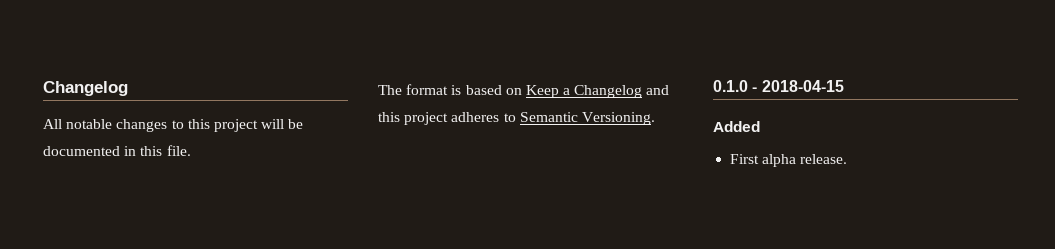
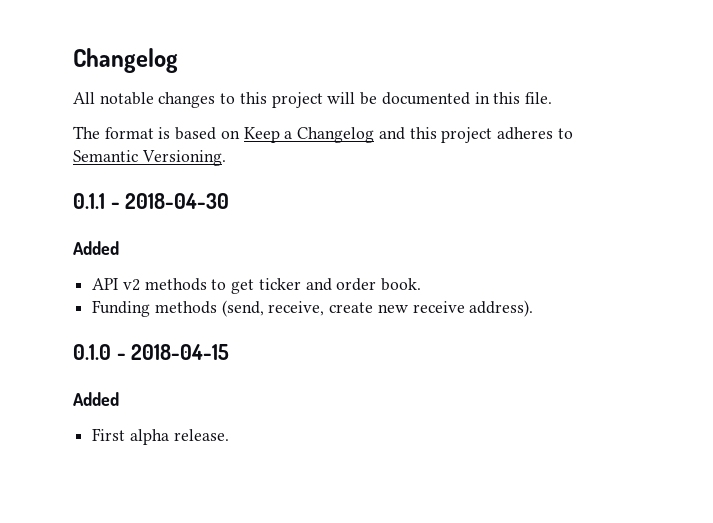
+ 0.1.1 - 2018-04-30
+ Added
+ API v2 methods to get ticker and order book.
+ Funding methods (send, receive, create new receive address).

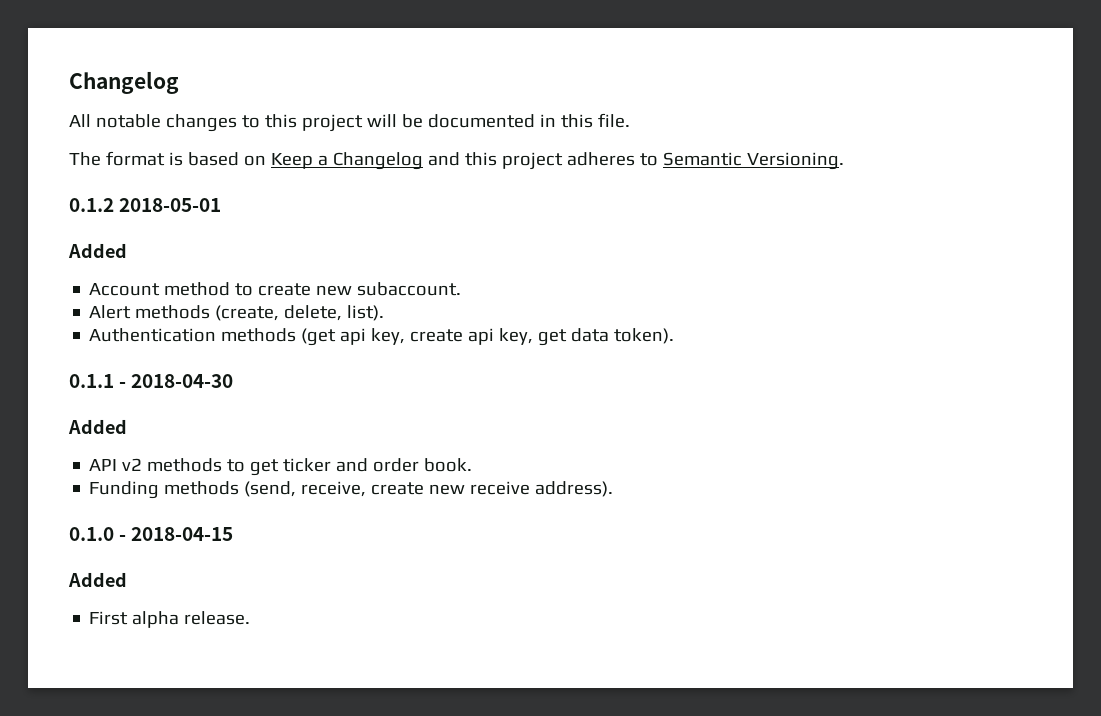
+ 0.1.2 2018-05-01
+ Added
+ Account method to create new subaccount.
+ Alert methods (create, delete, list).
+ Authentication methods (get api key, create api key, get data token).

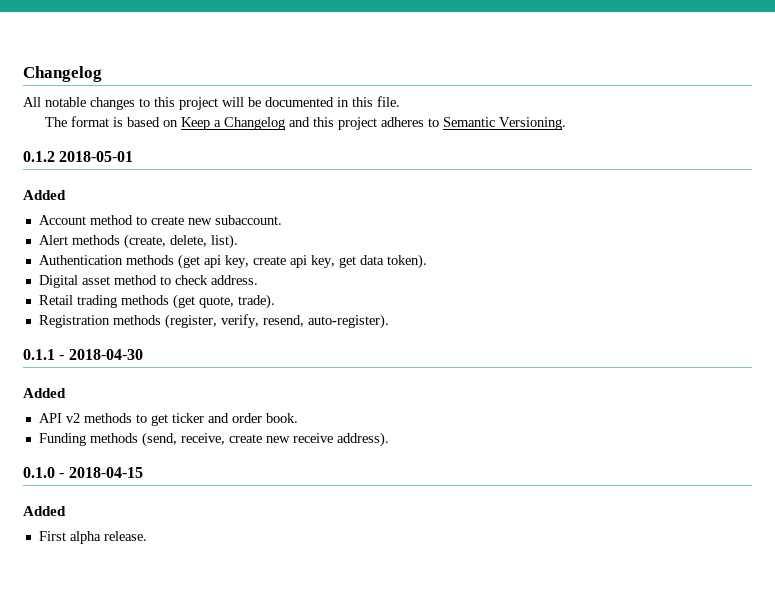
+ Digital asset method to check address.
+ Retail trading methods (get quote, trade).
+ Registration methods (register, verify, resend, auto-register).

